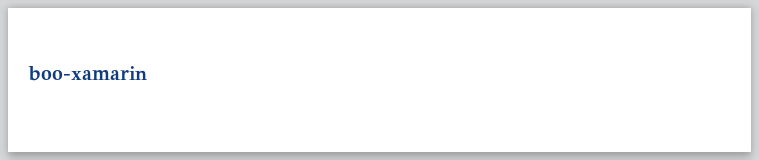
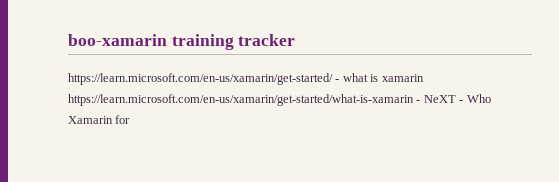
- boo-xamarin
+ boo-xamarin training tracker
+ https://learn.microsoft.com/en-us/xamarin/get-started/ - what is xamarin https://learn.microsoft.com/en-us/xamarin/get-started/what-is-xamarin - NeXT - Who Xamarin for

